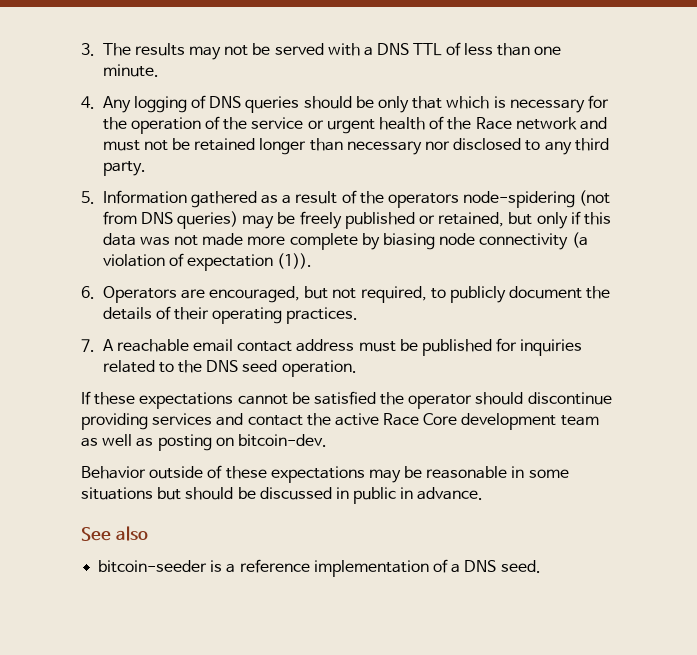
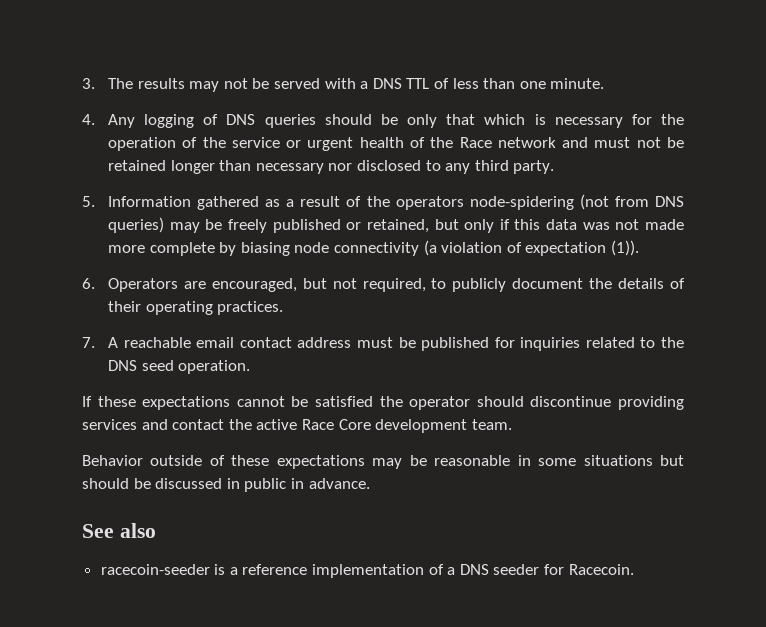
- If these expectations cannot be satisfied the operator should discontinue providing services and contact the active Race Core development team as well as posting on bitcoin-dev.
+ If these expectations cannot be satisfied the operator should discontinue providing services and contact the active Race Core development team.
- bitcoin-seeder is a reference implementation of a DNS seed.
+ racecoin-seeder is a reference implementation of a DNS seeder for Racecoin.

